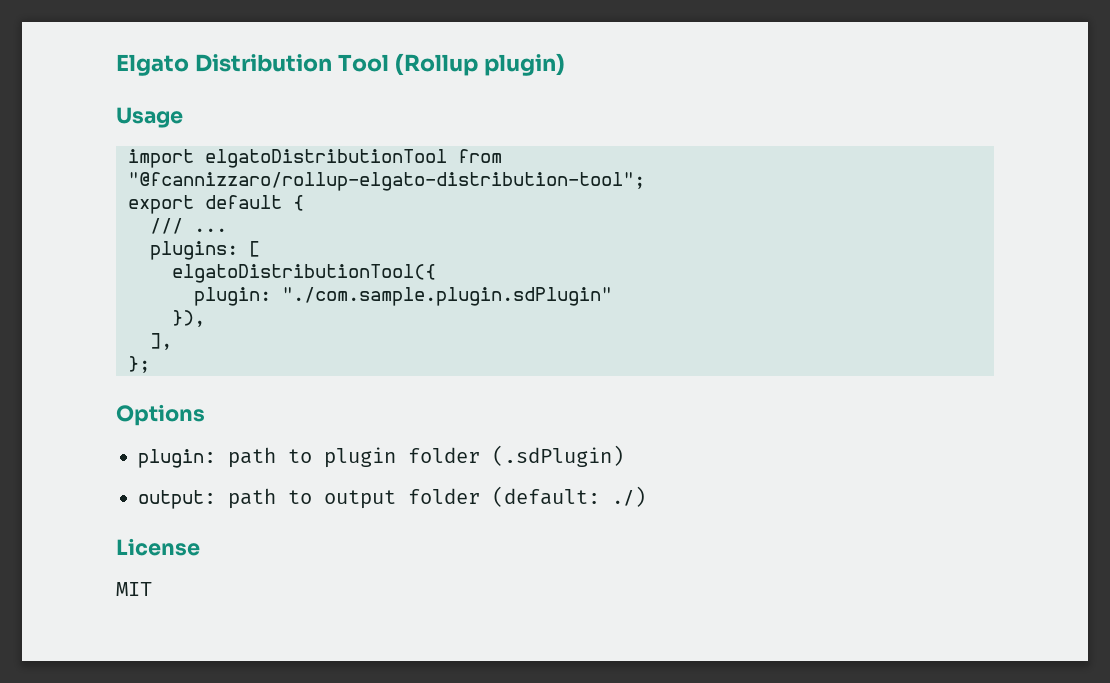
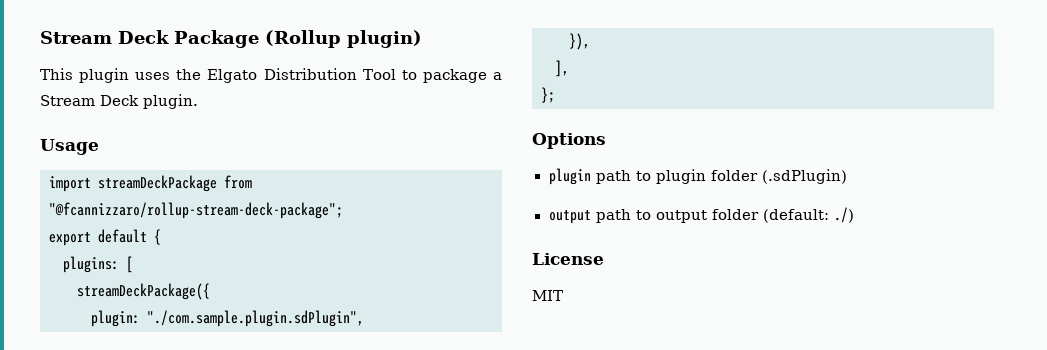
- Elgato Distribution Tool (Rollup plugin)
+ Stream Deck Package (Rollup plugin)
+ This plugin uses the Elgato Distribution Tool to package a Stream Deck plugin.
- import elgatoDistributionTool from "@fcannizzaro/rollup-elgato-distribution-tool";
+ import streamDeckPackage from "@fcannizzaro/rollup-stream-deck-package";
- /// ...
- elgatoDistributionTool({
- plugin: "./com.sample.plugin.sdPlugin"
+ streamDeckPackage({
+ plugin: "./com.sample.plugin.sdPlugin",
- plugin: path to plugin folder (.sdPlugin)
+ plugin path to plugin folder (.sdPlugin)
- output: path to output folder (default: ./)
+ output path to output folder (default: ./)

